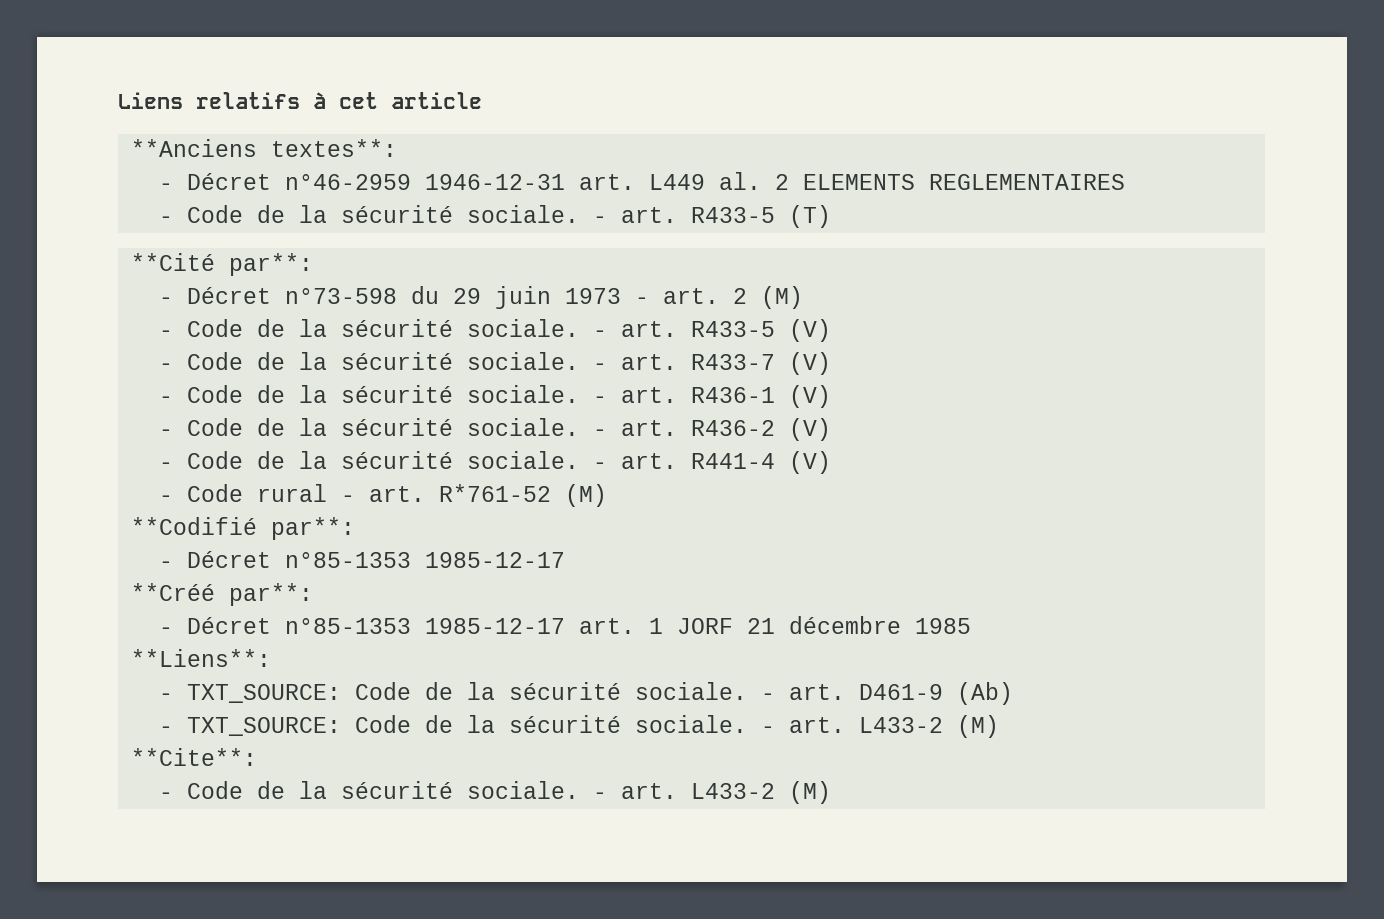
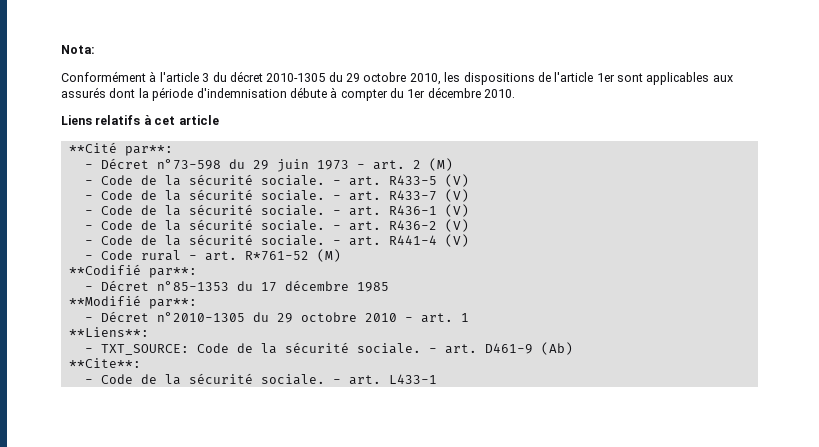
+ Nota:
+ Conformément à l'article 3 du décret 2010-1305 du 29 octobre 2010, les dispositions de l'article 1er sont applicables aux assurés dont la période d'indemnisation débute à compter du 1er décembre 2010.
- **Anciens textes**:
- - Décret n°46-2959 1946-12-31 art. L449 al. 2 ELEMENTS REGLEMENTAIRES
- - Code de la sécurité sociale. - art. R433-5 (T)
  **Codifié par**:
- - Décret n°85-1353 1985-12-17
- **Créé par**:
- - Décret n°85-1353 1985-12-17 art. 1 JORF 21 décembre 1985
+ - Décret n°85-1353 du 17 décembre 1985
+ **Modifié par**:
+ - Décret n°2010-1305 du 29 octobre 2010 - art. 1
- - TXT_SOURCE: Code de la sécurité sociale. - art. L433-2 (M)
- - Code de la sécurité sociale. - art. L433-2 (M)
+ - Code de la sécurité sociale. - art. L433-1

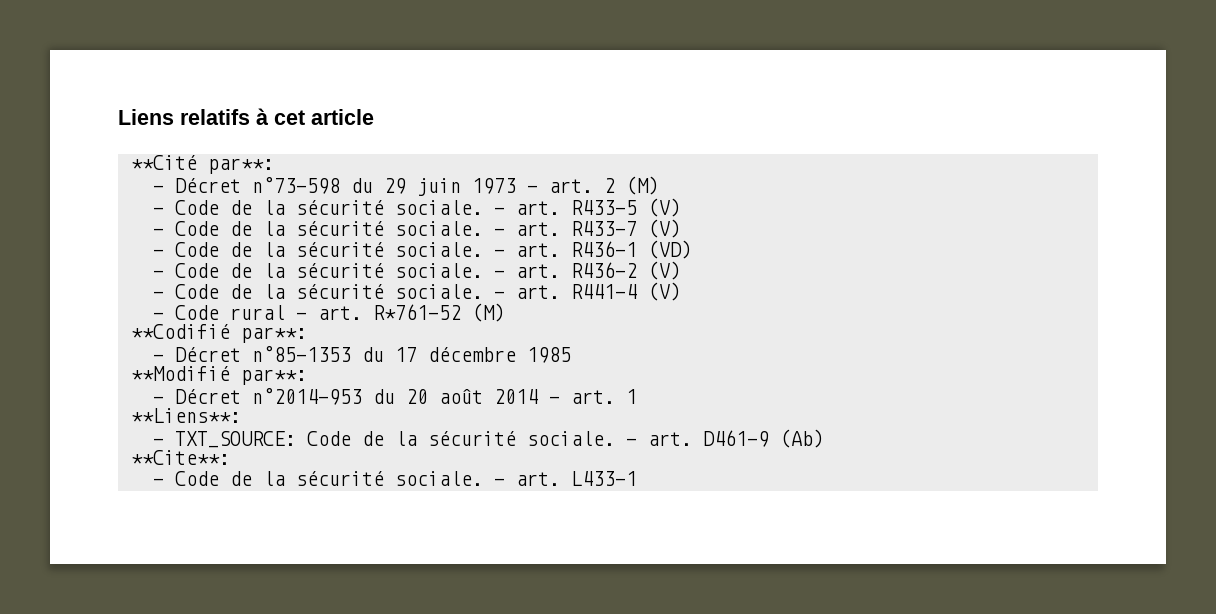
- Nota:
- Conformément à l'article 3 du décret 2010-1305 du 29 octobre 2010, les dispositions de l'article 1er sont applicables aux assurés dont la période d'indemnisation débute à compter du 1er décembre 2010.
- - art. R436-1 (V)
+ - art. R436-1 (VD)
- - Décret n°2010-1305 du 29 octobre 2010 - art. 1
+ - Décret n°2014-953 du 20 août 2014 - art. 1

